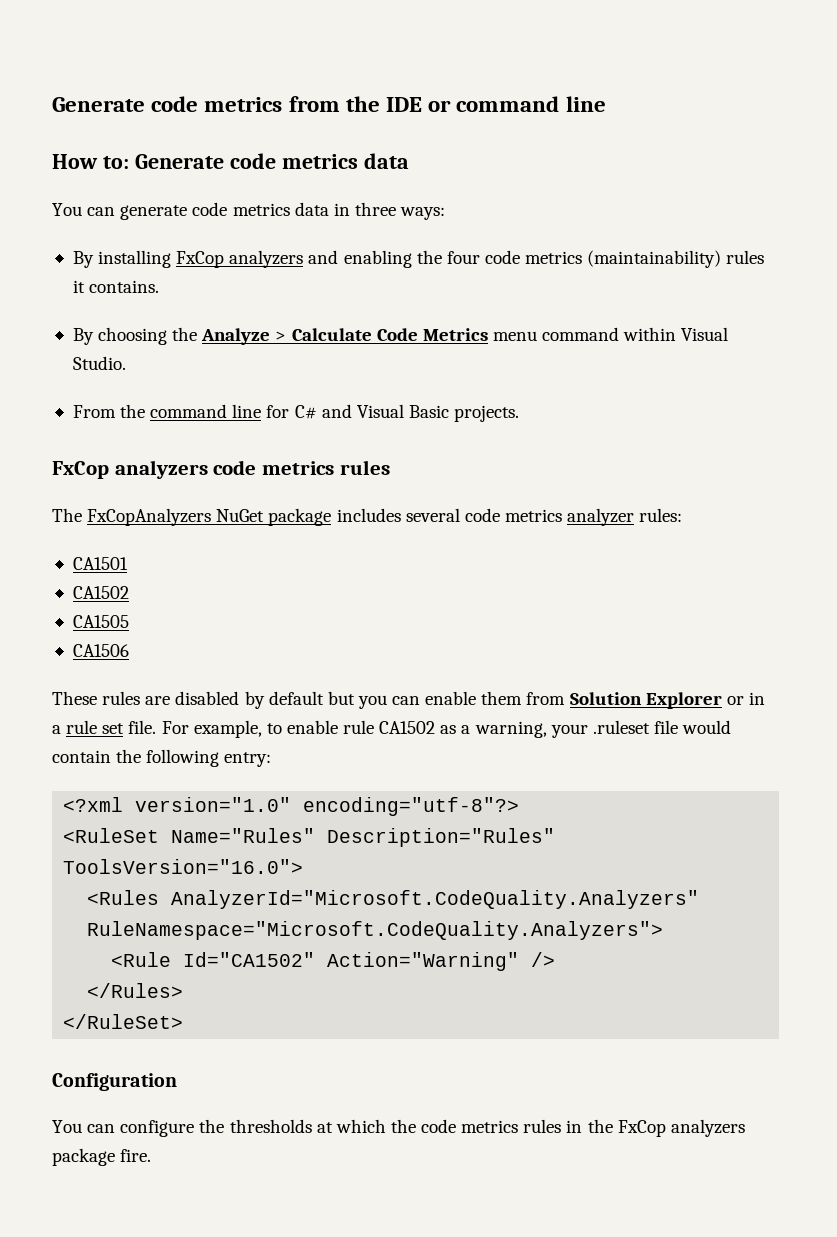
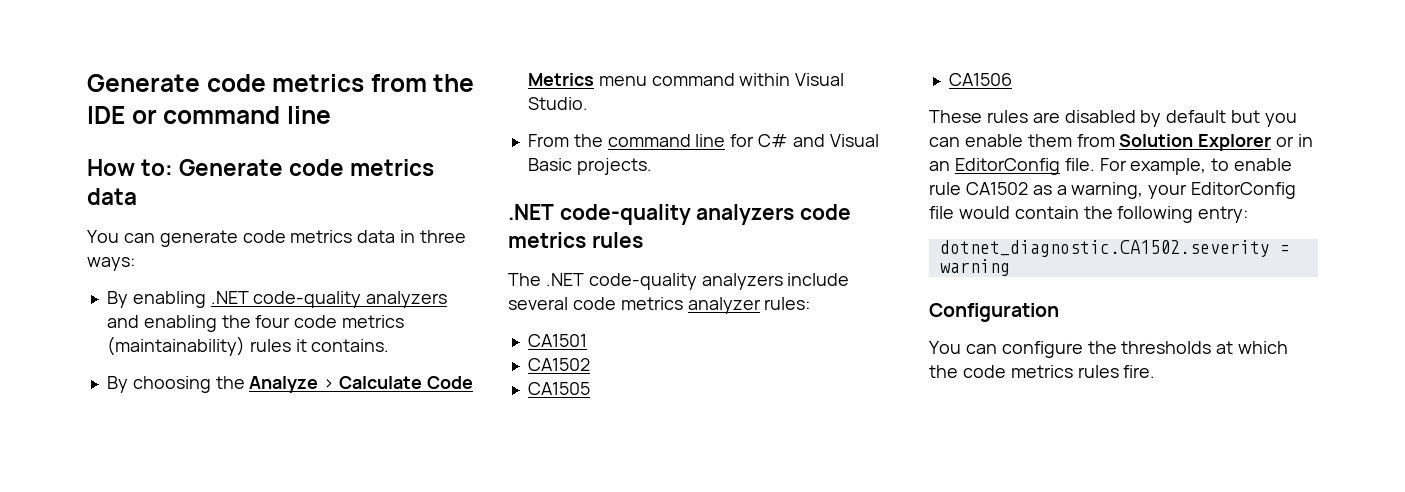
- By installing FxCop analyzers and enabling the four code metrics (maintainability) rules it contains.
+ By enabling .NET code-quality analyzers and enabling the four code metrics (maintainability) rules it contains.
- FxCop analyzers code metrics rules
+ .NET code-quality analyzers code metrics rules
- The FxCopAnalyzers NuGet package includes several code metrics analyzer rules:
+ The .NET code-quality analyzers include several code metrics analyzer rules:
- These rules are disabled by default but you can enable them from Solution Explorer or in a rule set file.
+ These rules are disabled by default but you can enable them from Solution Explorer or in an EditorConfig file.
- For example, to enable rule CA1502 as a warning, your .ruleset file would contain the following entry:
+ For example, to enable rule CA1502 as a warning, your EditorConfig file would contain the following entry:
- <?xml version="1.0" encoding="utf-8"?>
- <RuleSet Name="Rules" Description="Rules" ToolsVersion="16.0">
- <Rules AnalyzerId="Microsoft.CodeQuality.Analyzers" RuleNamespace="Microsoft.CodeQuality.Analyzers">
- <Rule Id="CA1502" Action="Warning" />
- </Rules>
- </RuleSet>
+ dotnet_diagnostic.CA1502.severity = warning
- You can configure the thresholds at which the code metrics rules in the FxCop analyzers package fire.
+ You can configure the thresholds at which the code metrics rules fire.

